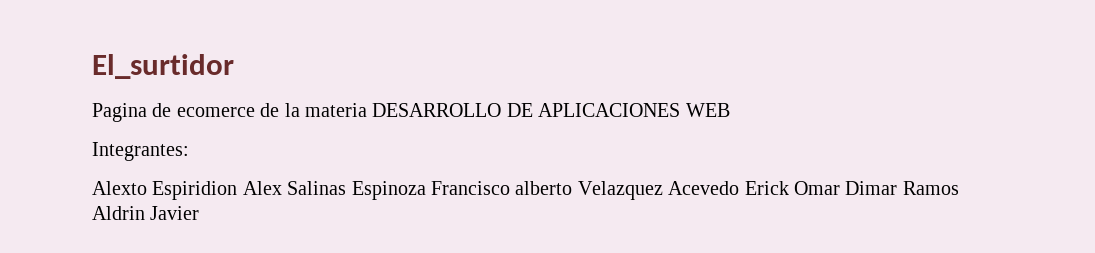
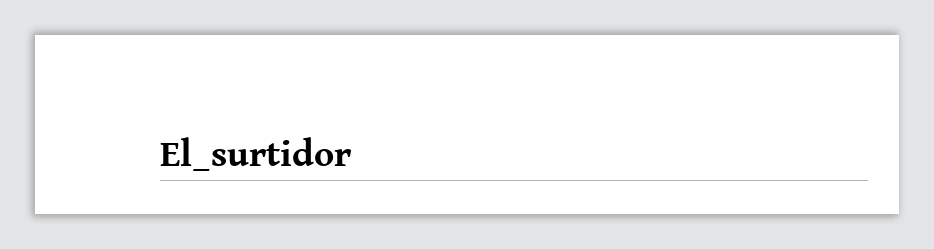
- Pagina de ecomerce de la materia DESARROLLO DE APLICACIONES WEB
- Integrantes:
- Alexto Espiridion Alex Salinas Espinoza Francisco alberto Velazquez Acevedo Erick Omar Dimar Ramos Aldrin Javier

